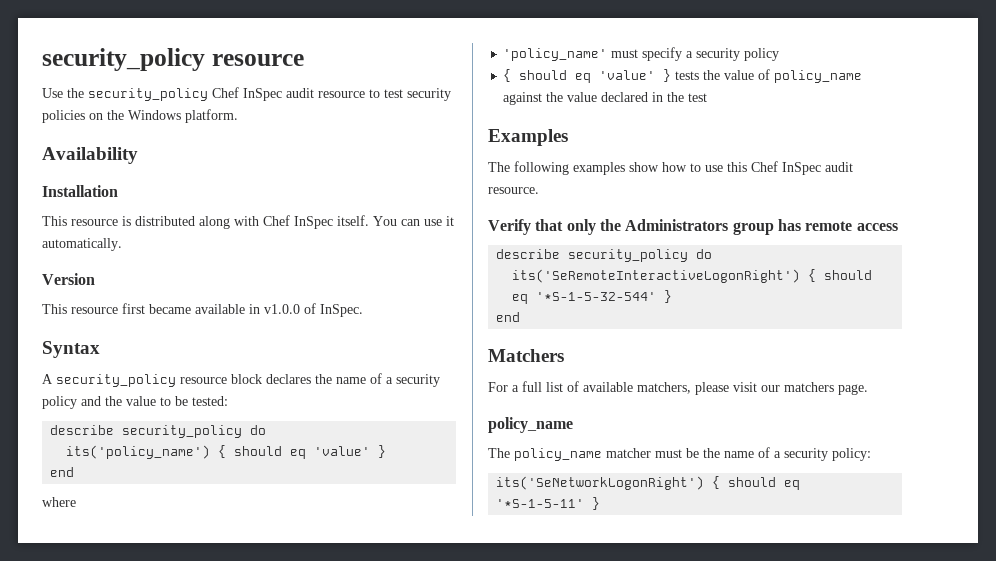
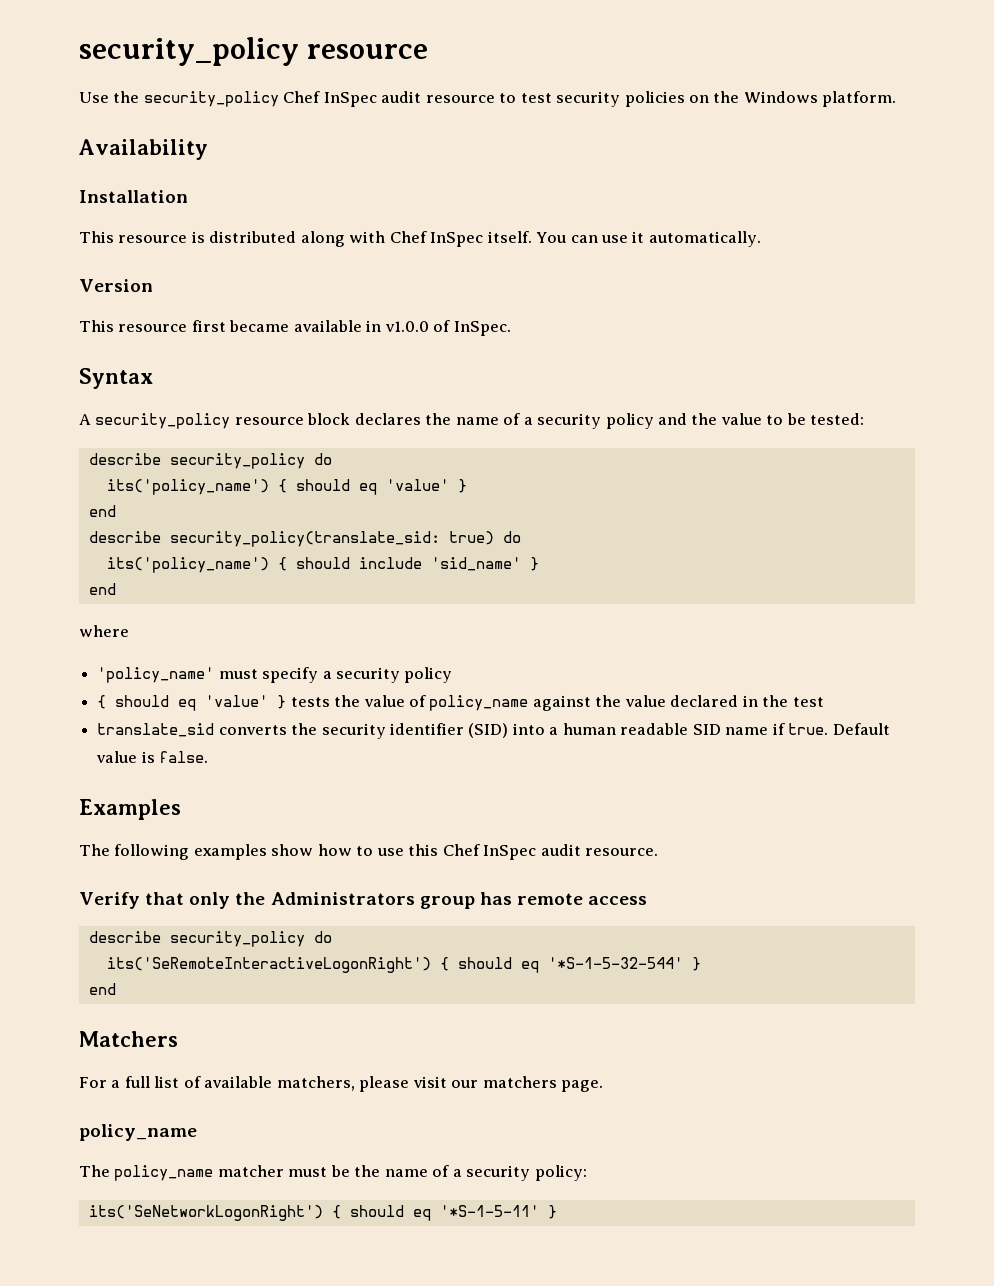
+ describe security_policy(translate_sid: true) do
+ its('policy_name') { should include 'sid_name' }
+ end
+ translate_sid converts the security identifier (SID) into a human readable SID name if true. Default value is false.

